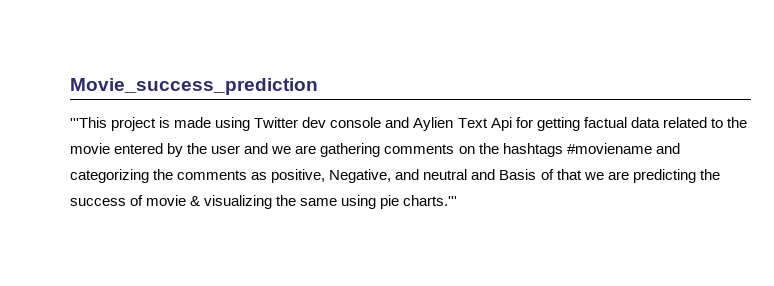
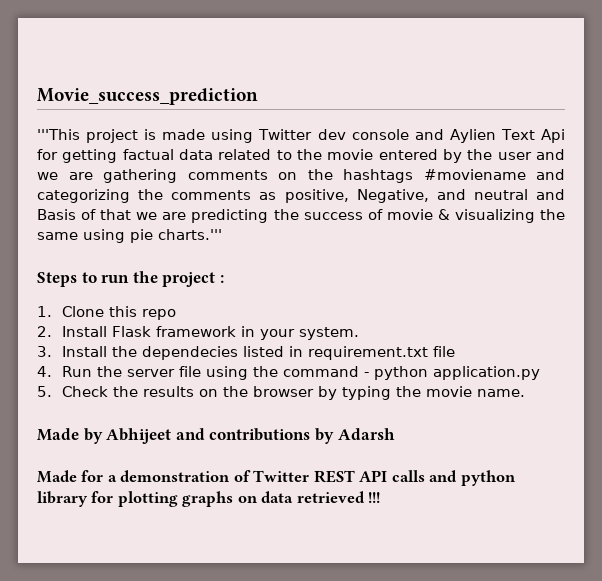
+ Steps to run the project :
+ 1. Clone this repo
+ 2. Install Flask framework in your system.
+ 3. Install the dependecies listed in requirement.txt file
+ 4. Run the server file using the command - python application.py
+ 5. Check the results on the browser by typing the movie name.
+ Made by Abhijeet and contributions by Adarsh
+ Made for a demonstration of Twitter REST API calls and python library for plotting graphs on data retrieved !!!

